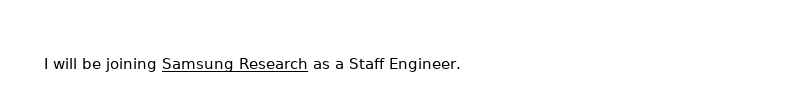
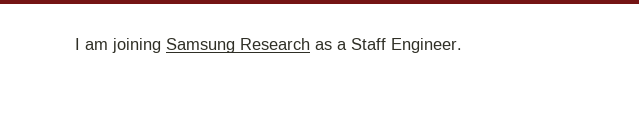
- I will be joining Samsung Research as a Staff Engineer.
+ I am joining Samsung Research as a Staff Engineer.

